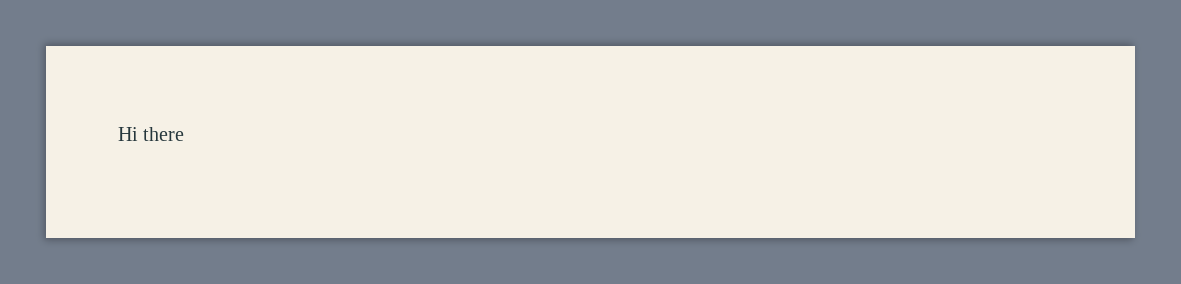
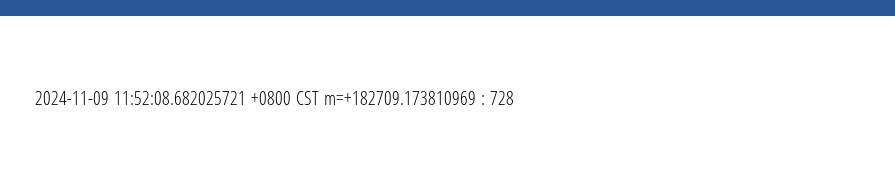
- Hi there
+ 2024-11-09 11:52:08.682025721 +0800 CST m=+182709.173810969 : 728

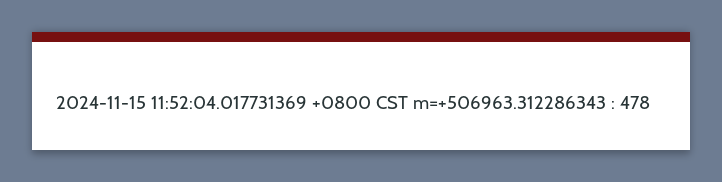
- 2024-11-09 11:52:08.682025721 +0800 CST m=+182709.173810969 : 728
+ 2024-11-15 11:52:04.017731369 +0800 CST m=+506963.312286343 : 478

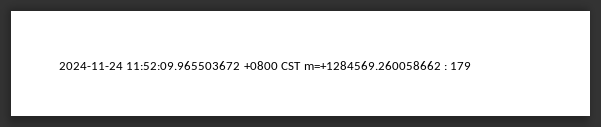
- 2024-11-15 11:52:04.017731369 +0800 CST m=+506963.312286343 : 478
+ 2024-11-24 11:52:09.965503672 +0800 CST m=+1284569.260058662 : 179

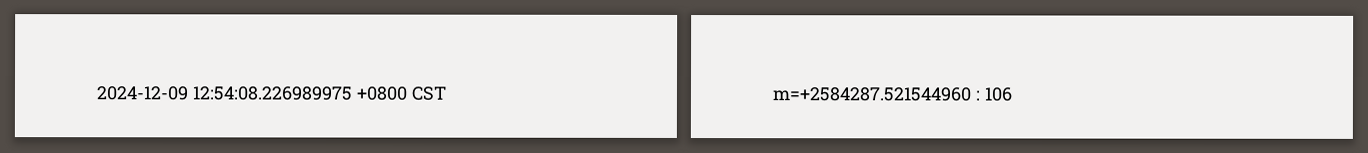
- 2024-11-24 11:52:09.965503672 +0800 CST m=+1284569.260058662 : 179
+ 2024-12-09 12:54:08.226989975 +0800 CST m=+2584287.521544960 : 106

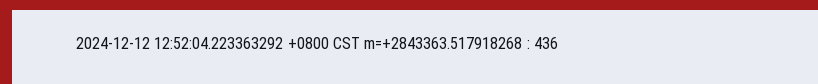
- 2024-12-09 12:54:08.226989975 +0800 CST m=+2584287.521544960 : 106
+ 2024-12-12 12:52:04.223363292 +0800 CST m=+2843363.517918268 : 436

